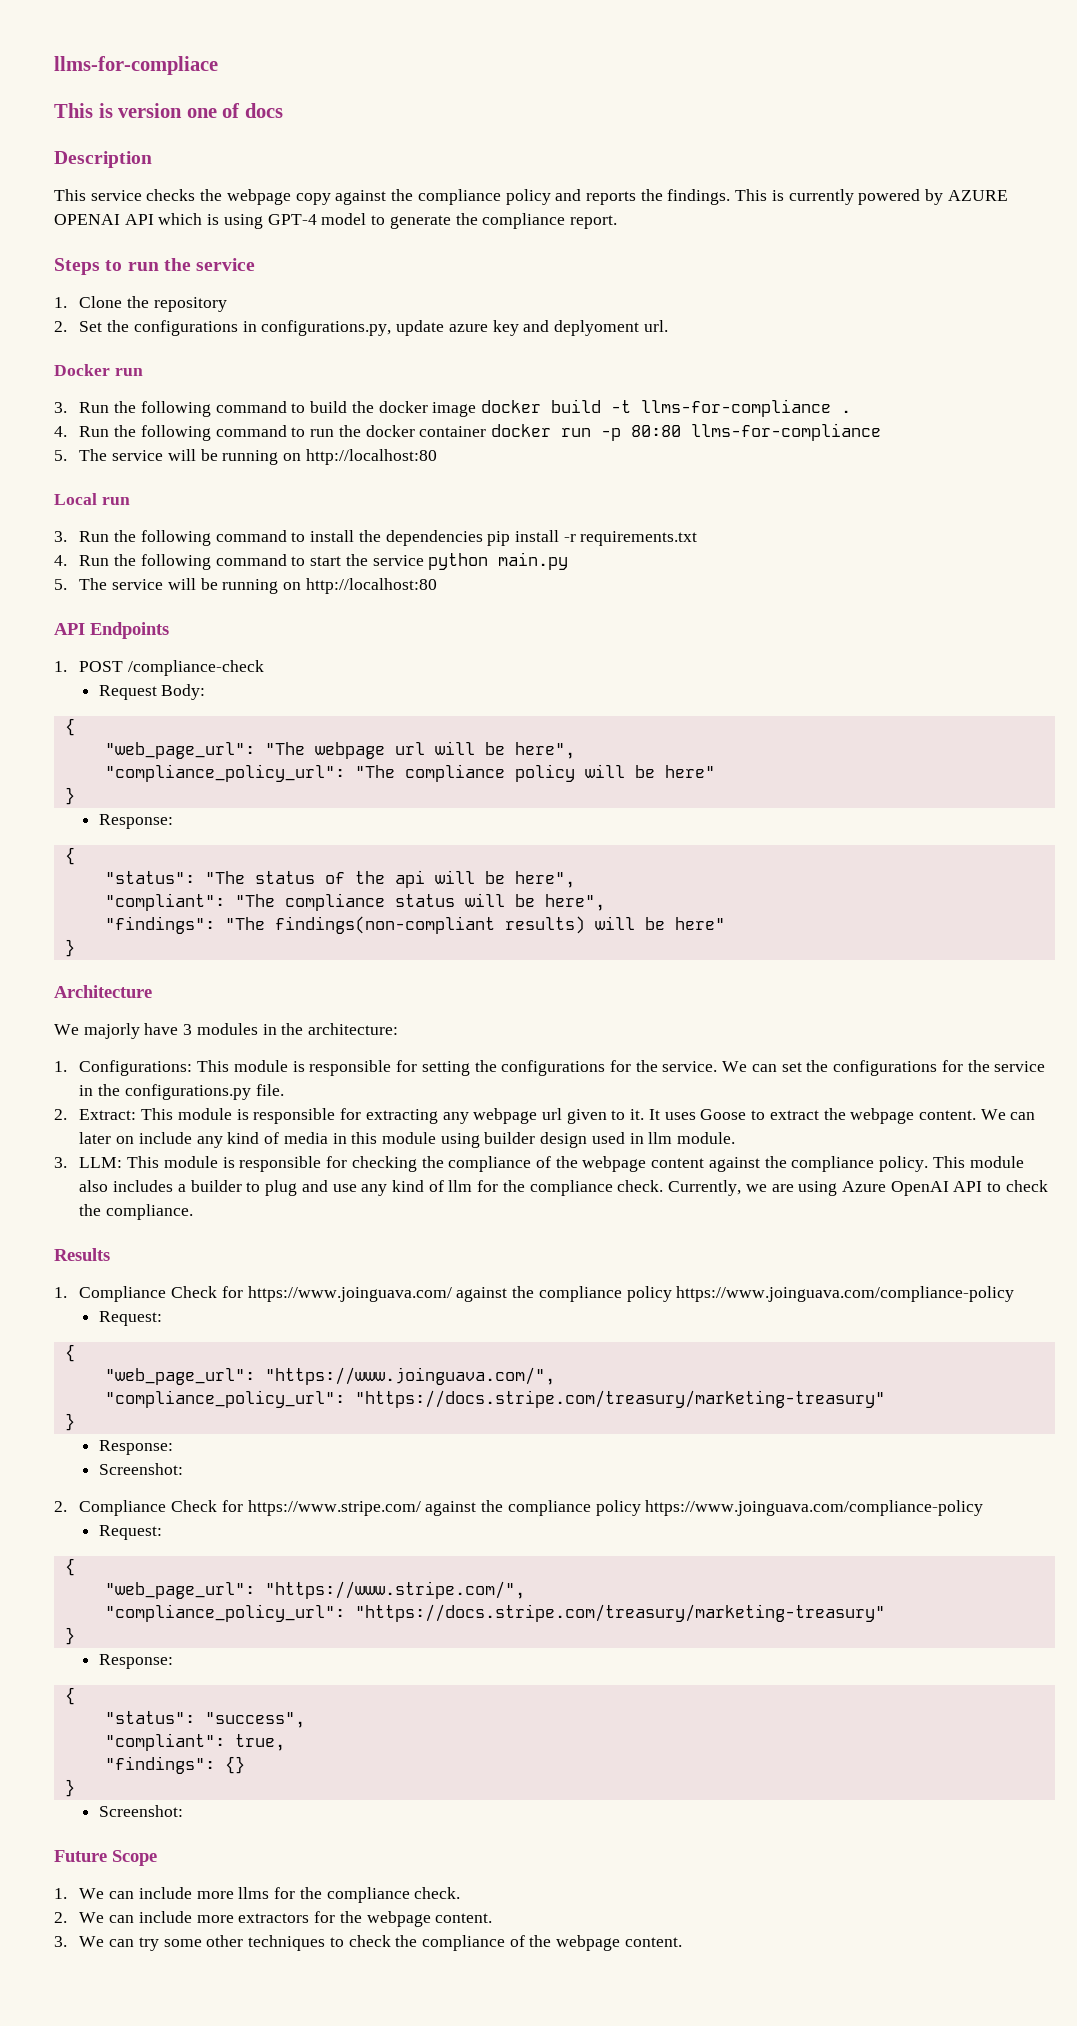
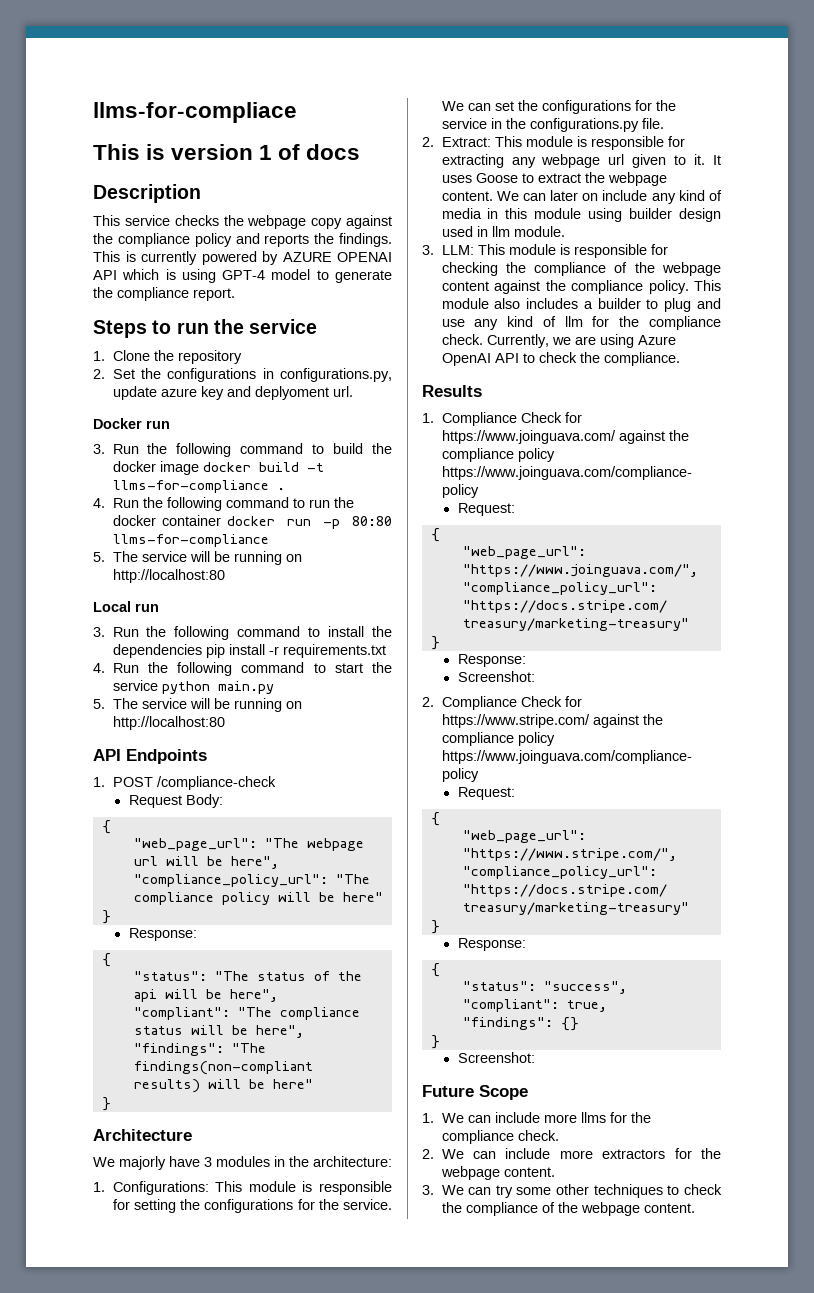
- This is version one of docs
+ This is version 1 of docs

